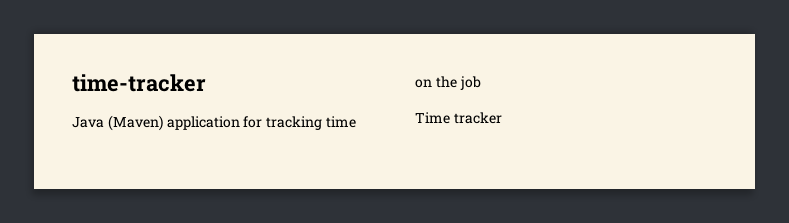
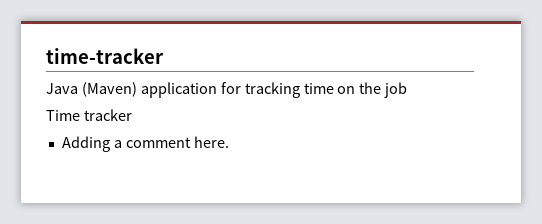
+ Adding a comment here.

